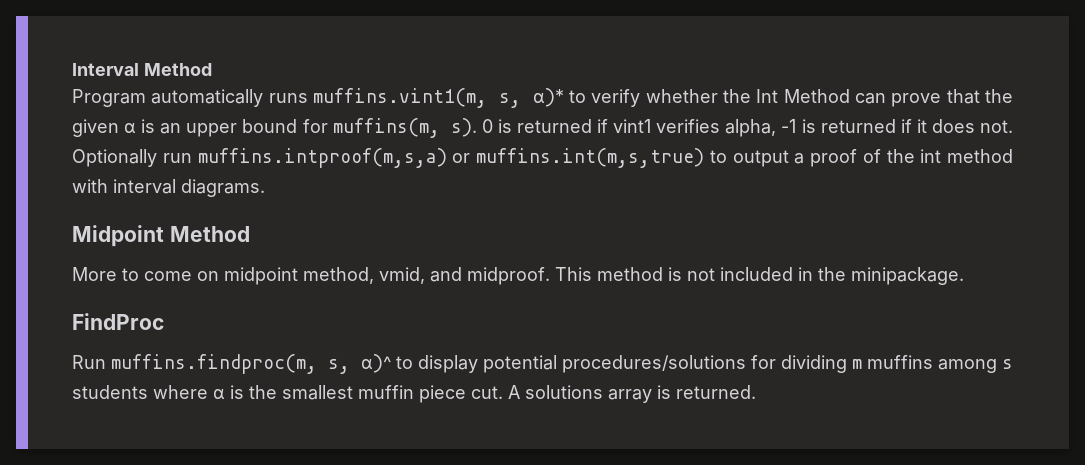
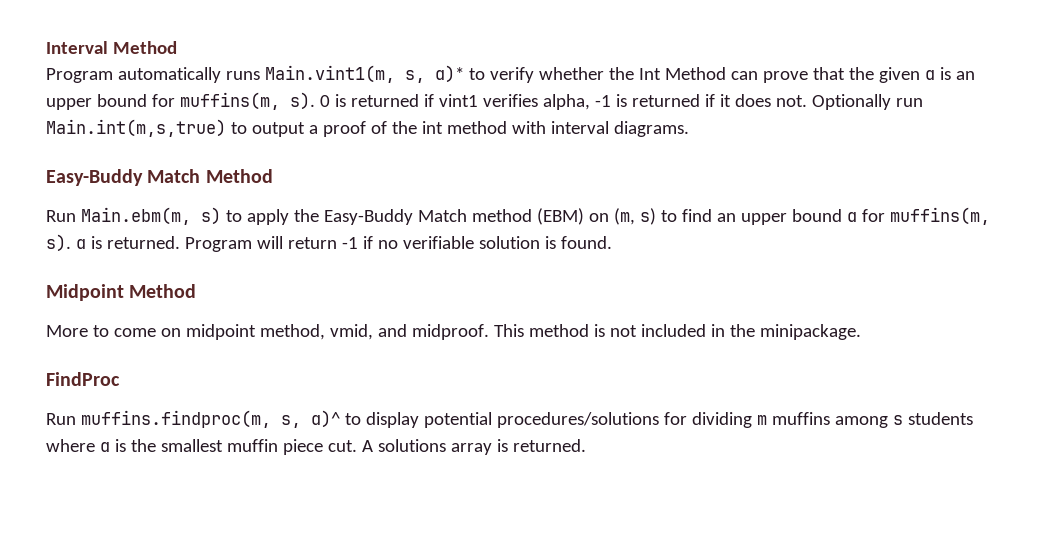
- Program automatically runs muffins.vint1(m, s, α)* to verify whether the Int Method can prove that the given α is an upper bound for muffins(m, s).
+ Program automatically runs Main.vint1(m, s, α)* to verify whether the Int Method can prove that the given α is an upper bound for muffins(m, s).
- Optionally run muffins.intproof(m,s,a) or muffins.int(m,s,true) to output a proof of the int method with interval diagrams.
+ Optionally run Main.int(m,s,true) to output a proof of the int method with interval diagrams.
+ Easy-Buddy Match Method
+ Run Main.ebm(m, s) to apply the Easy-Buddy Match method (EBM) on (m, s) to find an upper bound α for muffins(m, s). α is returned. Program will return -1 if no verifiable solution is found.

